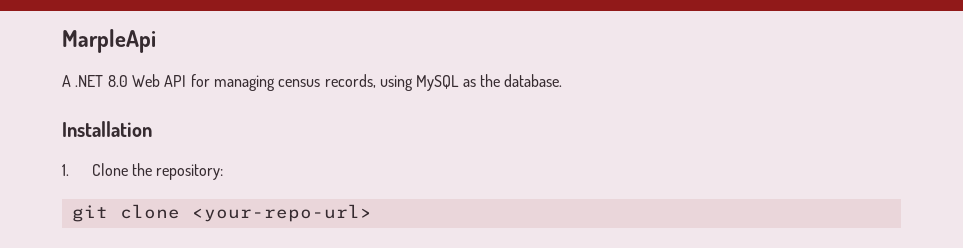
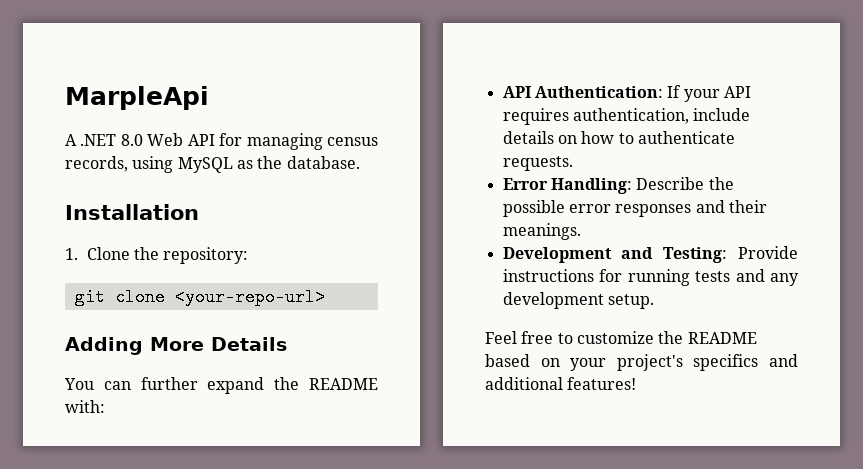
+ Adding More Details
+ You can further expand the README with:
+ API Authentication: If your API requires authentication, include details on how to authenticate requests.
+ Error Handling: Describe the possible error responses and their meanings.
+ Development and Testing: Provide instructions for running tests and any development setup.
+ Feel free to customize the README based on your project's specifics and additional features!

